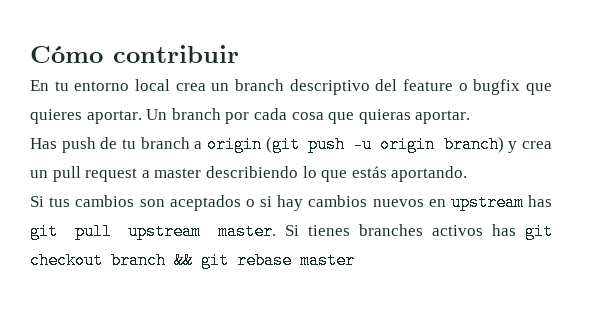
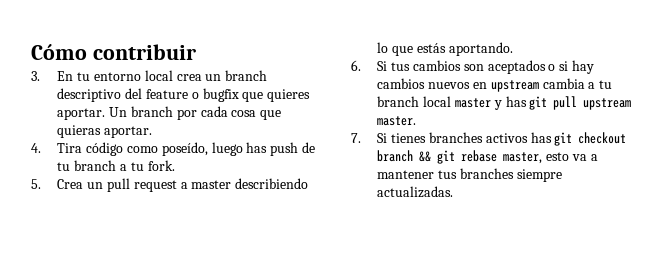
- En tu entorno local crea un branch descriptivo del feature o bugfix que quieres aportar.
+ 3. En tu entorno local crea un branch descriptivo del feature o bugfix que quieres aportar.
- Has push de tu branch a origin (git push -u origin branch) y crea un pull request a master describiendo lo que estás aportando.
+ 4. Tira código como poseído, luego has push de tu branch a tu fork.
+ 5. Crea un pull request a master describiendo lo que estás aportando.
- Si tus cambios son aceptados o si hay cambios nuevos en upstream has git pull upstream master. Si tienes branches activos has git checkout branch && git rebase master
+ 6. Si tus cambios son aceptados o si hay cambios nuevos en upstream cambia a tu branch local master y has git pull upstream master.
+ 7. Si tienes branches activos has git checkout branch && git rebase master, esto va a mantener tus branches siempre actualizadas.

